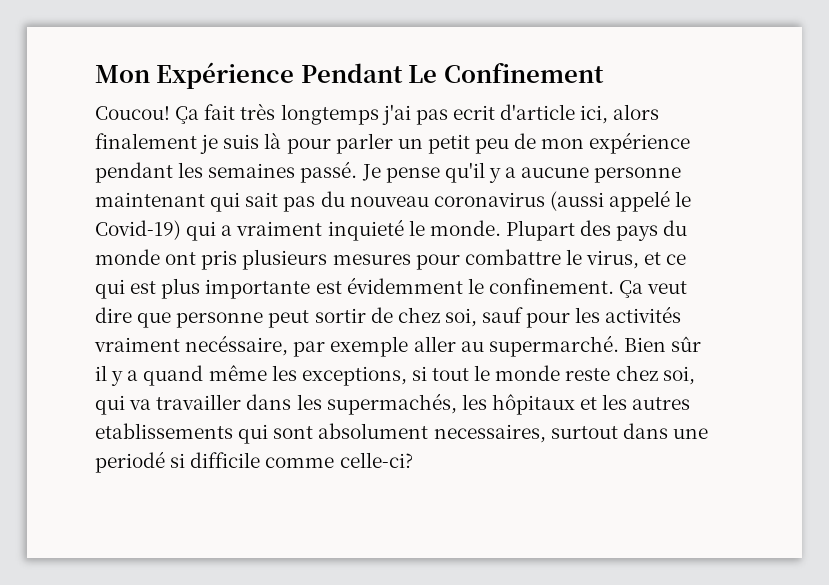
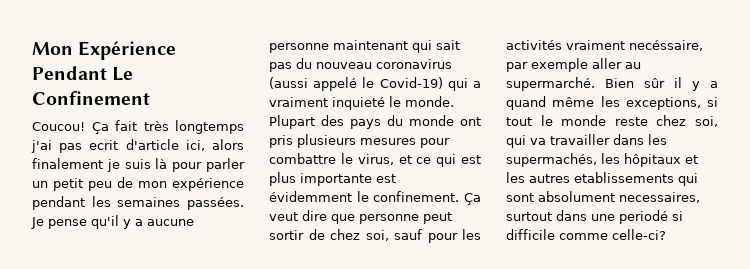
- Ça fait très longtemps j'ai pas ecrit d'article ici, alors finalement je suis là pour parler un petit peu de mon expérience pendant les semaines passé.
+ Ça fait très longtemps j'ai pas ecrit d'article ici, alors finalement je suis là pour parler un petit peu de mon expérience pendant les semaines passées.

